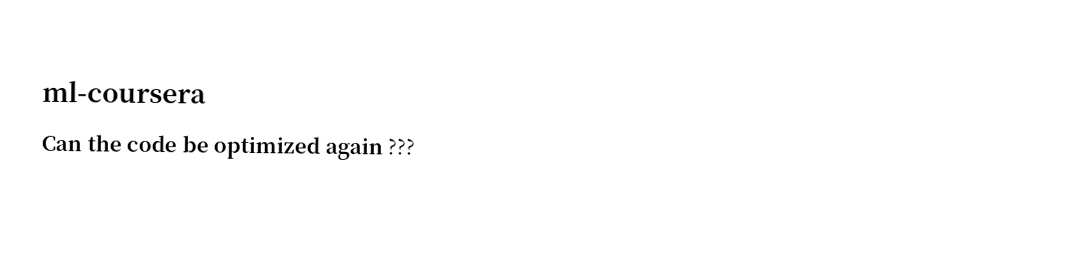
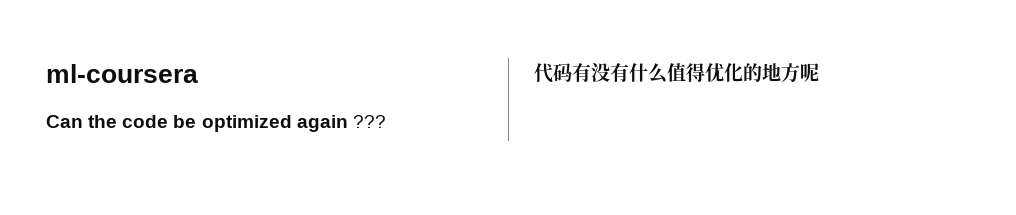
+ 代码有没有什么值得优化的地方呢

